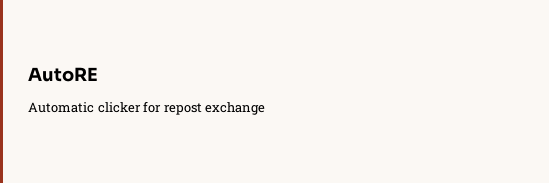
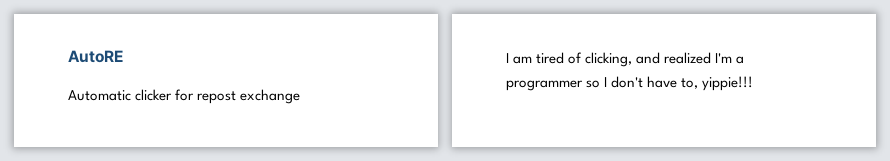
+ I am tired of clicking, and realized I'm a programmer so I don't have to, yippie!!!

